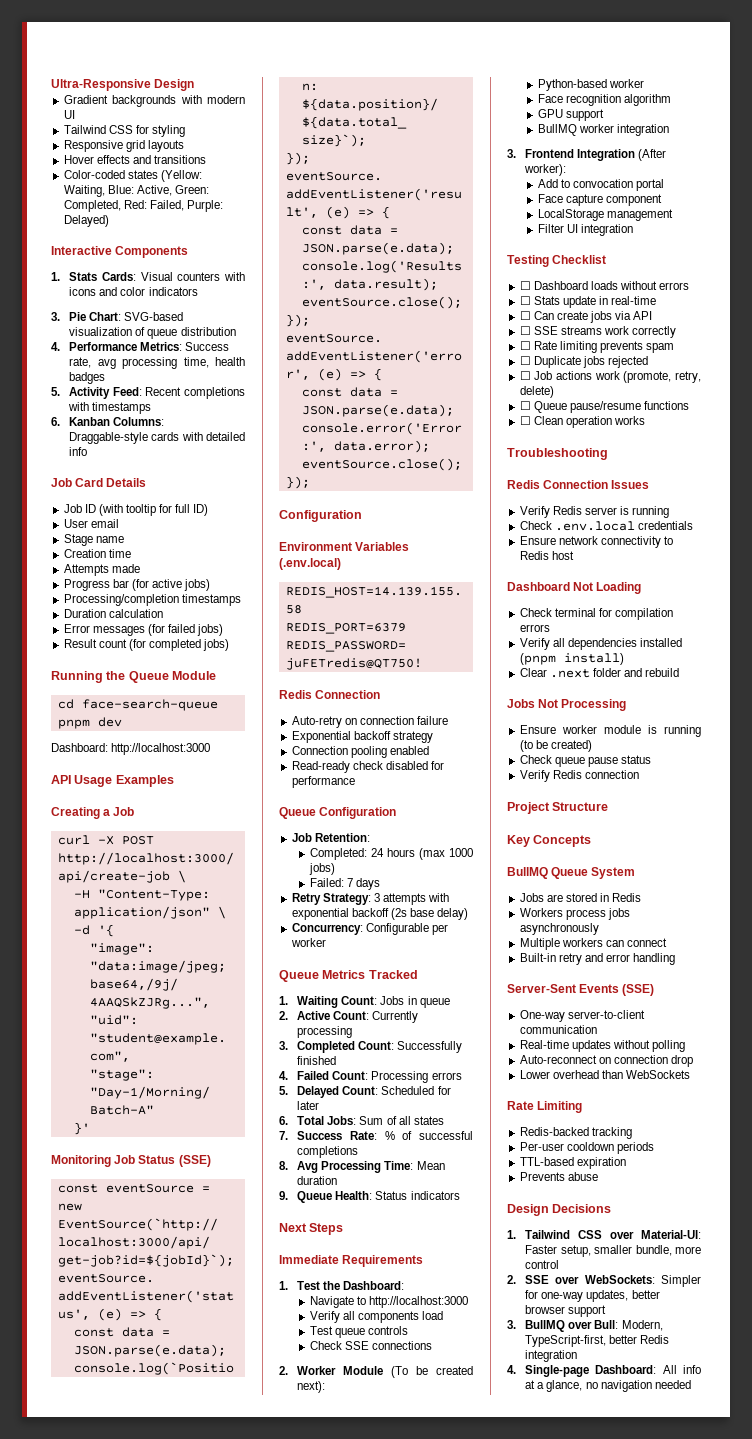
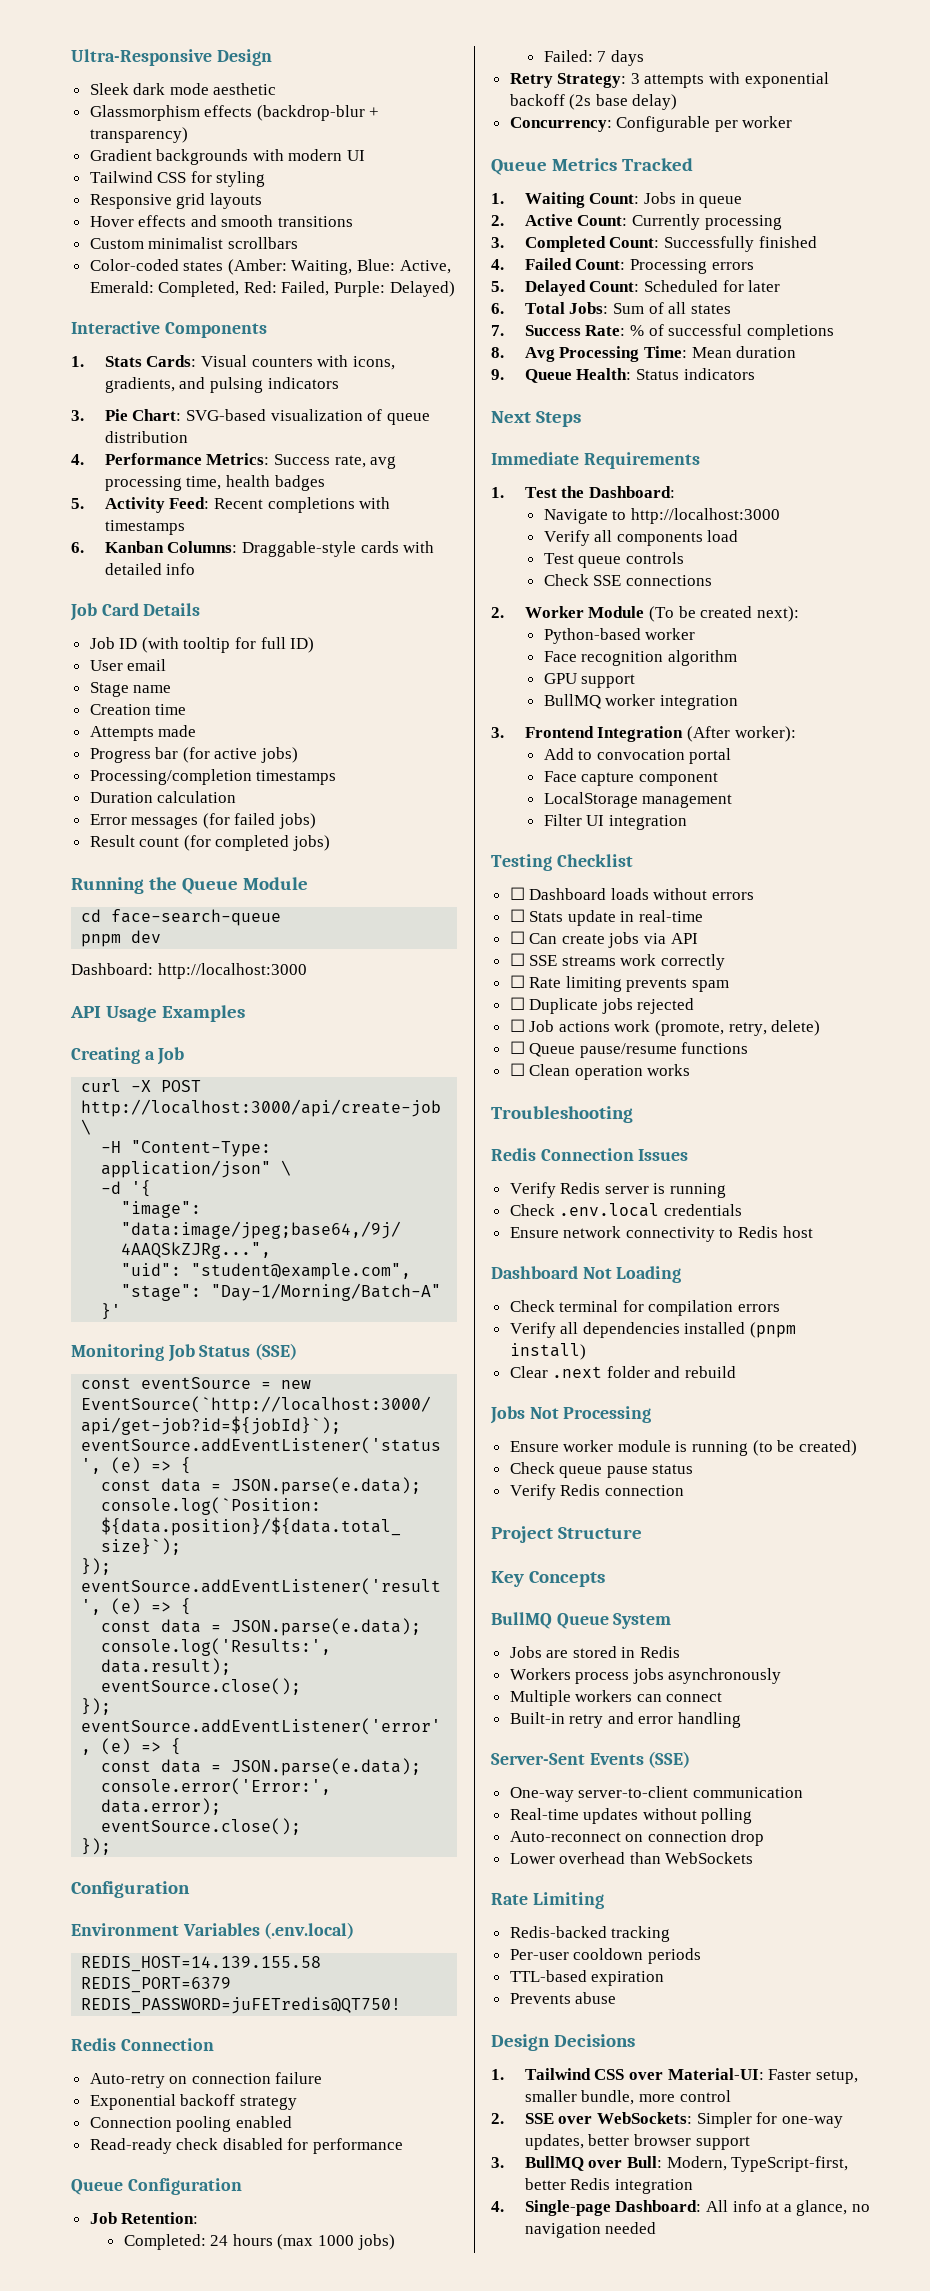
+ Sleek dark mode aesthetic
+ Glassmorphism effects (backdrop-blur + transparency)
- Hover effects and transitions
+ Hover effects and smooth transitions
+ Custom minimalist scrollbars
- Color-coded states (Yellow: Waiting, Blue: Active, Green: Completed, Red: Failed, Purple: Delayed)
+ Color-coded states (Amber: Waiting, Blue: Active, Emerald: Completed, Red: Failed, Purple: Delayed)
- 1. Stats Cards: Visual counters with icons and color indicators
+ 1. Stats Cards: Visual counters with icons, gradients, and pulsing indicators

